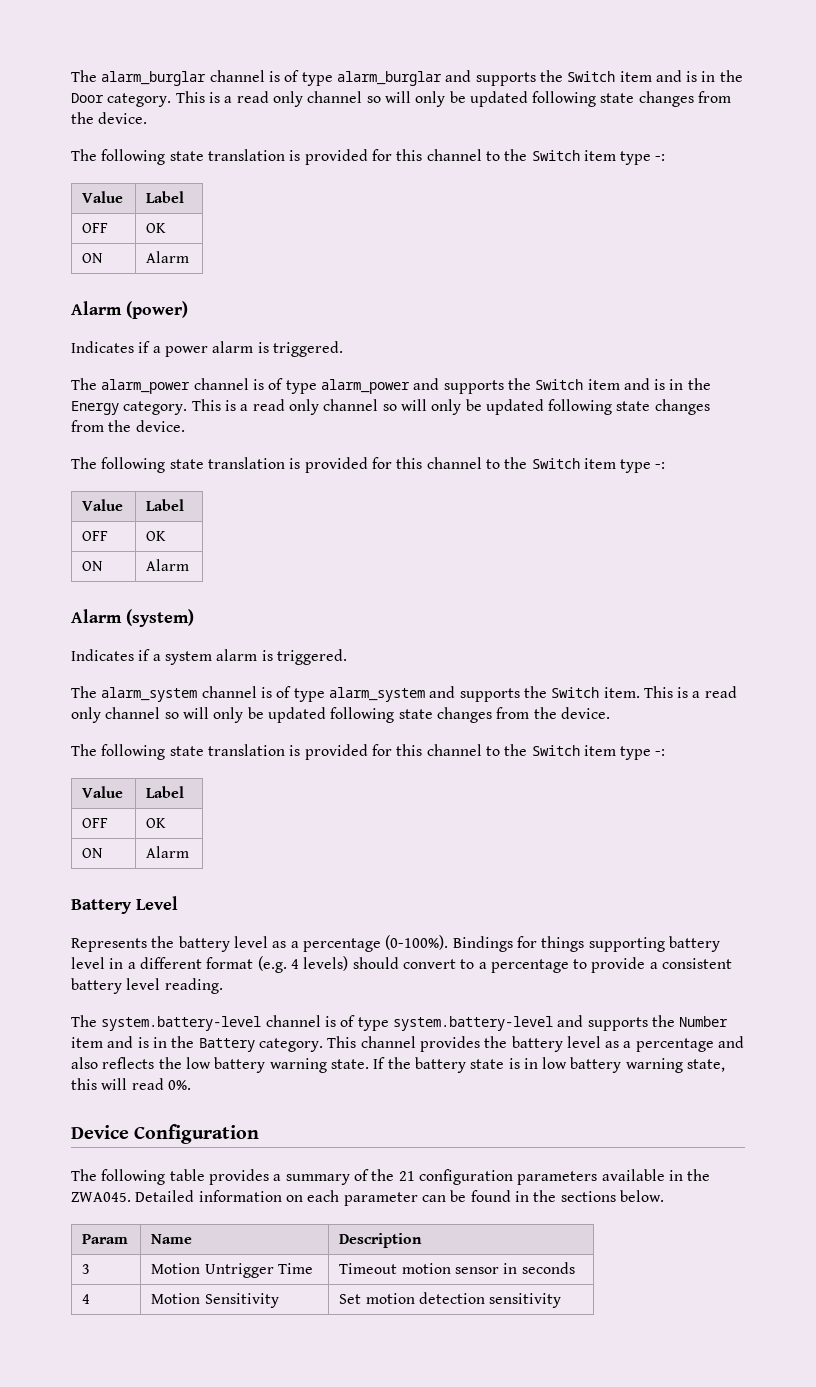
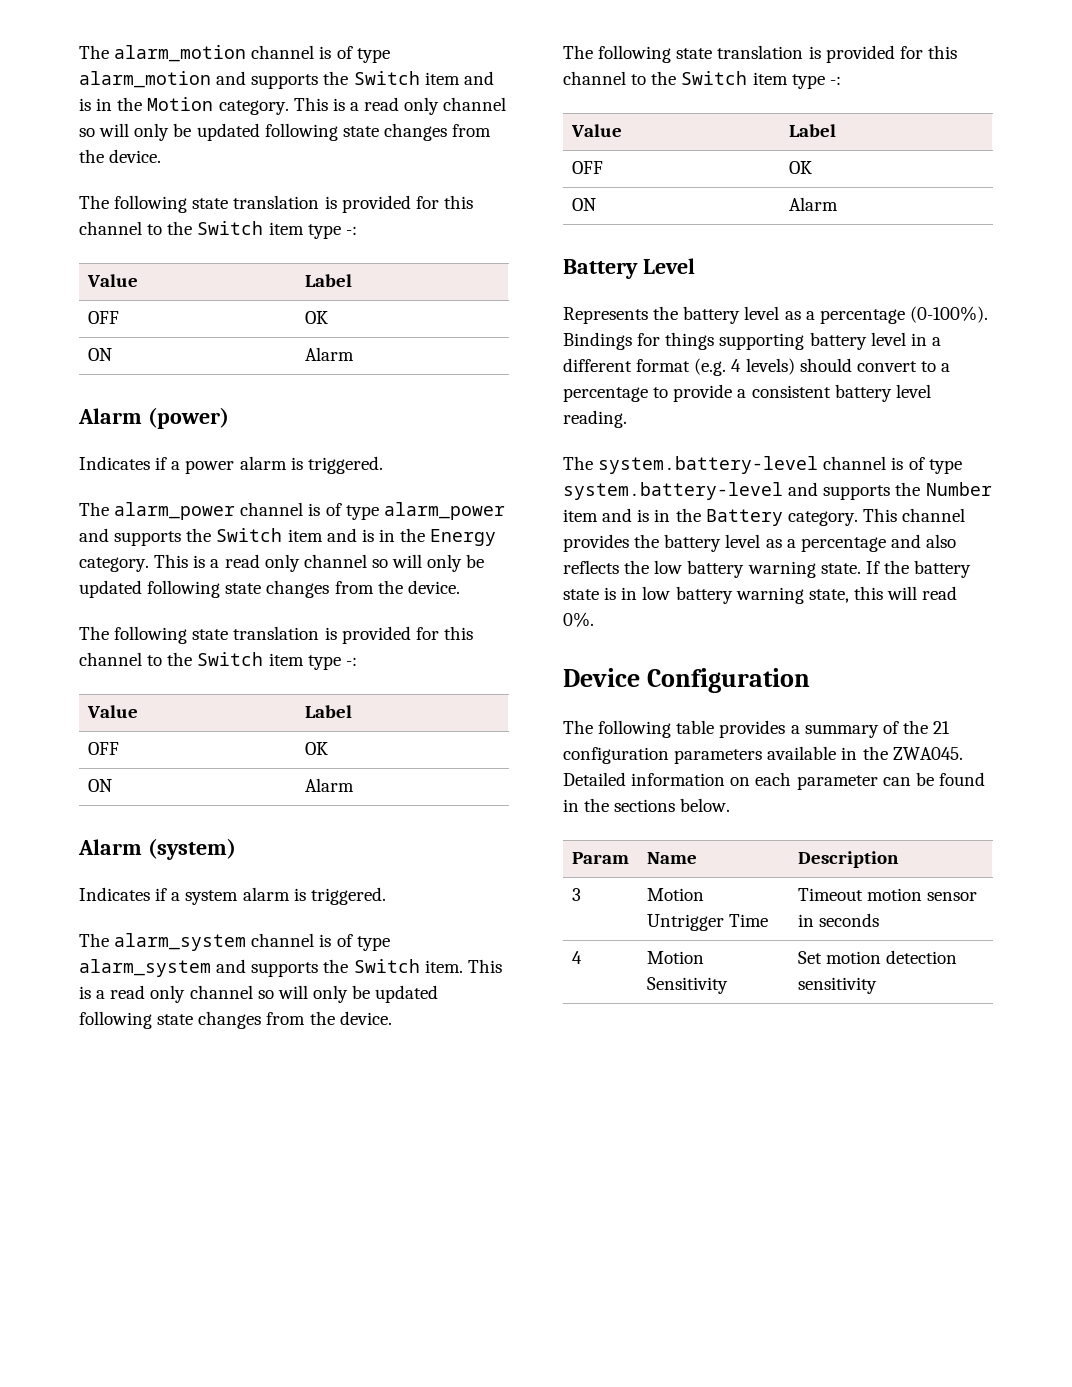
- The alarm_burglar channel is of type alarm_burglar and supports the Switch item and is in the Door category.
+ The alarm_motion channel is of type alarm_motion and supports the Switch item and is in the Motion category.

